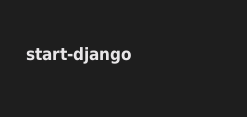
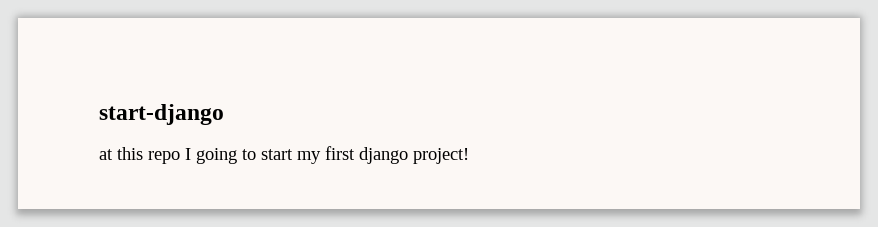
+ at this repo I going to start my first django project!

